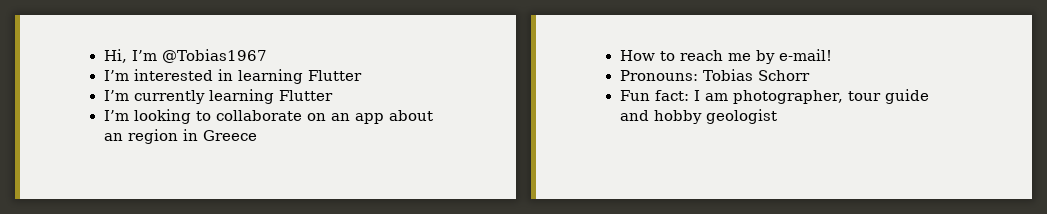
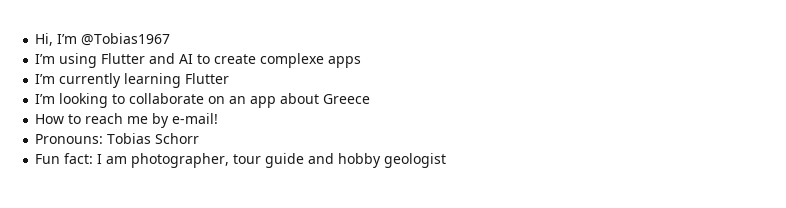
- I’m interested in learning Flutter
+ I’m using Flutter and AI to create complexe apps
- I’m looking to collaborate on an app about an region in Greece
+ I’m looking to collaborate on an app about Greece

